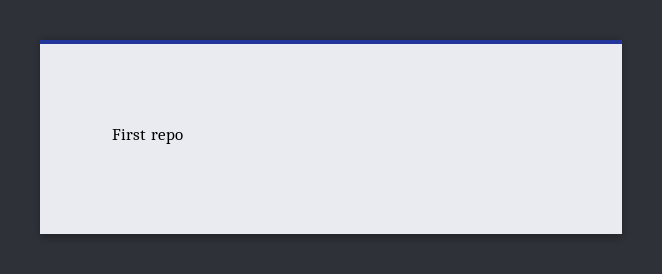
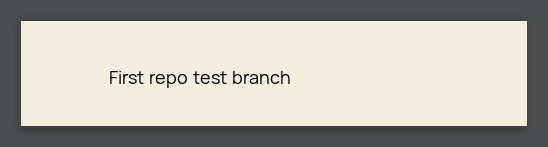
- First repo
+ First repo test branch

